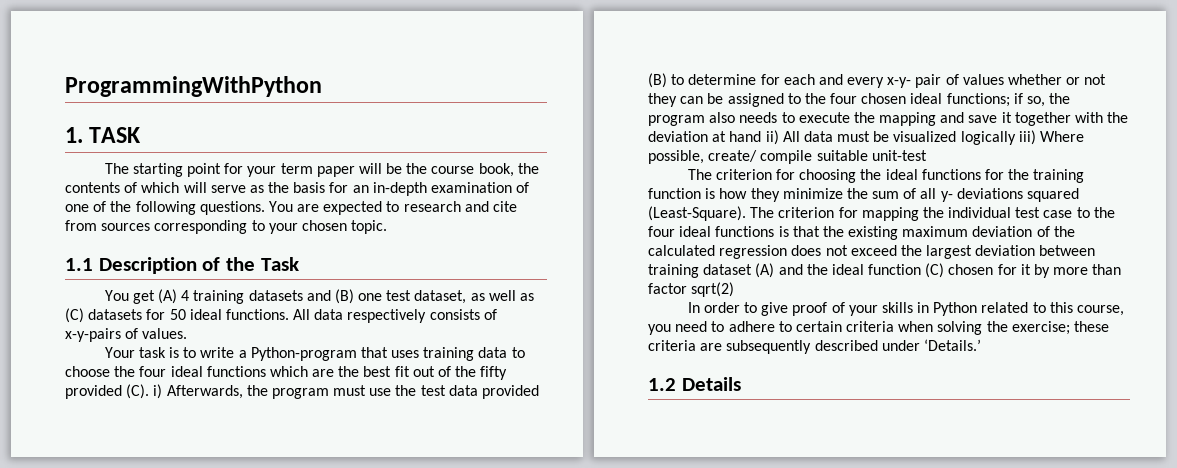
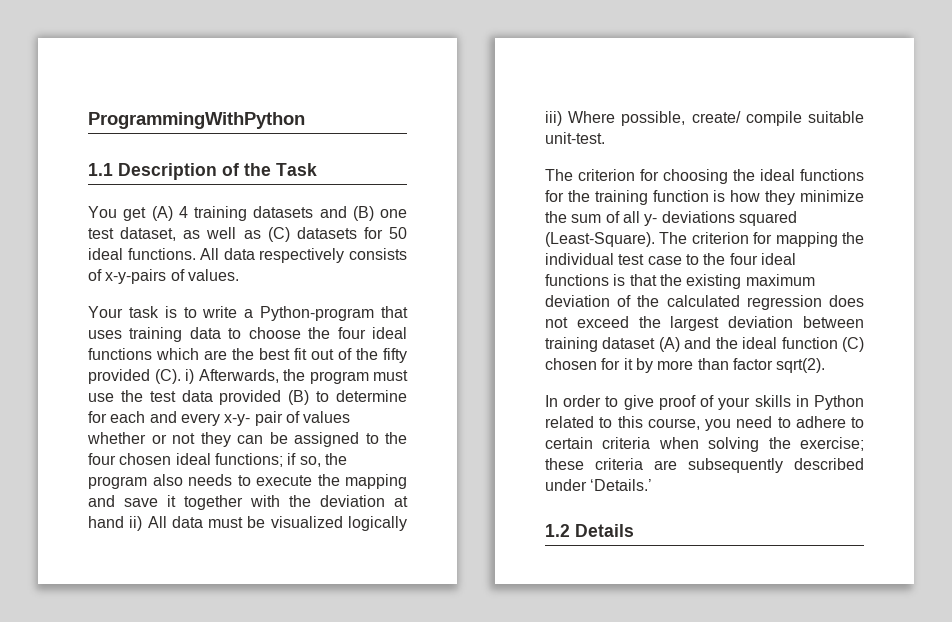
- 1. TASK
- The starting point for your term paper will be the course book, the contents of which will serve as the basis for an in-depth examination of one of the following questions. You are expected to research and cite from sources corresponding to your chosen topic.
- if so, the program also needs to execute the mapping and save it together with the deviation at hand ii) All data must be visualized logically iii) Where possible, create/ compile suitable unit-test
+ if so, the program also needs to execute the mapping and save it together with the deviation at hand ii) All data must be visualized logically iii) Where possible, create/ compile suitable unit-test.
- The criterion for mapping the individual test case to the four ideal functions is that the existing maximum deviation of the calculated regression does not exceed the largest deviation between training dataset (A) and the ideal function (C) chosen for it by more than factor sqrt(2)
+ The criterion for mapping the individual test case to the four ideal functions is that the existing maximum deviation of the calculated regression does not exceed the largest deviation between training dataset (A) and the ideal function (C) chosen for it by more than factor sqrt(2).

